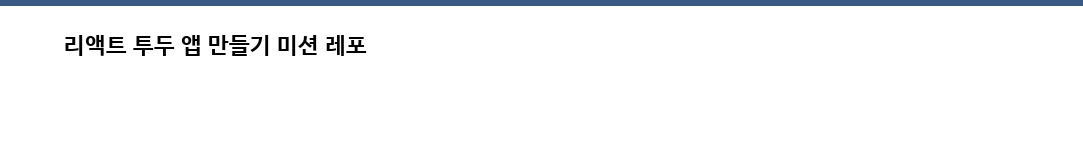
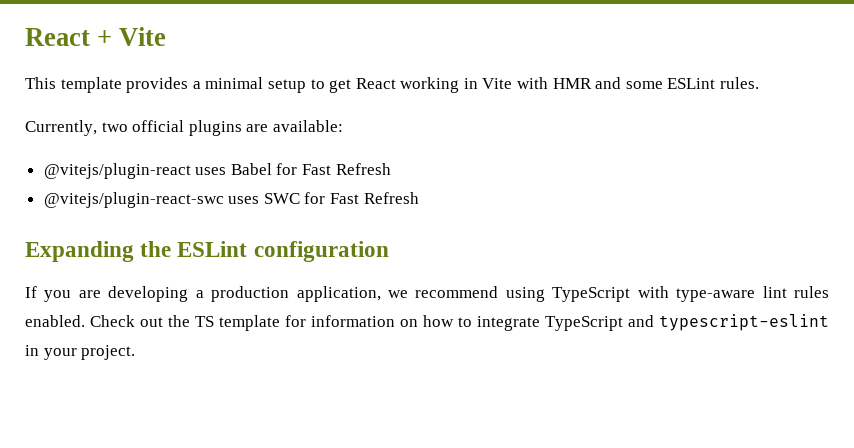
- 리액트 투두 앱 만들기 미션 레포
+ React + Vite
+ This template provides a minimal setup to get React working in Vite with HMR and some ESLint rules.
+ Currently, two official plugins are available:
+ @vitejs/plugin-react uses Babel for Fast Refresh
+ @vitejs/plugin-react-swc uses SWC for Fast Refresh
+ Expanding the ESLint configuration
+ If you are developing a production application, we recommend using TypeScript with type-aware lint rules enabled. Check out the TS template for information on how to integrate TypeScript and typescript-eslint in your project.

